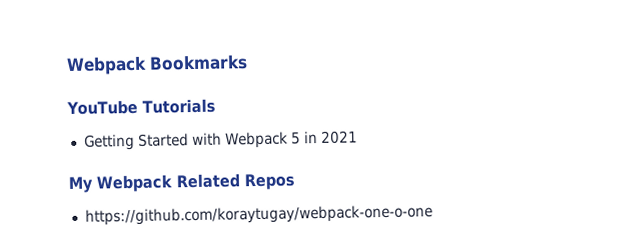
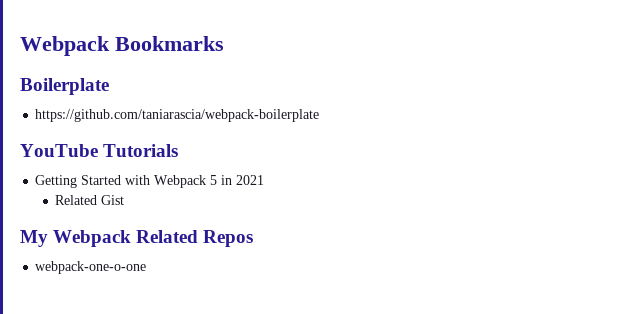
+ Boilerplate
+ https://github.com/taniarascia/webpack-boilerplate
+ Related Gist
- https://github.com/koraytugay/webpack-one-o-one
+ webpack-one-o-one

